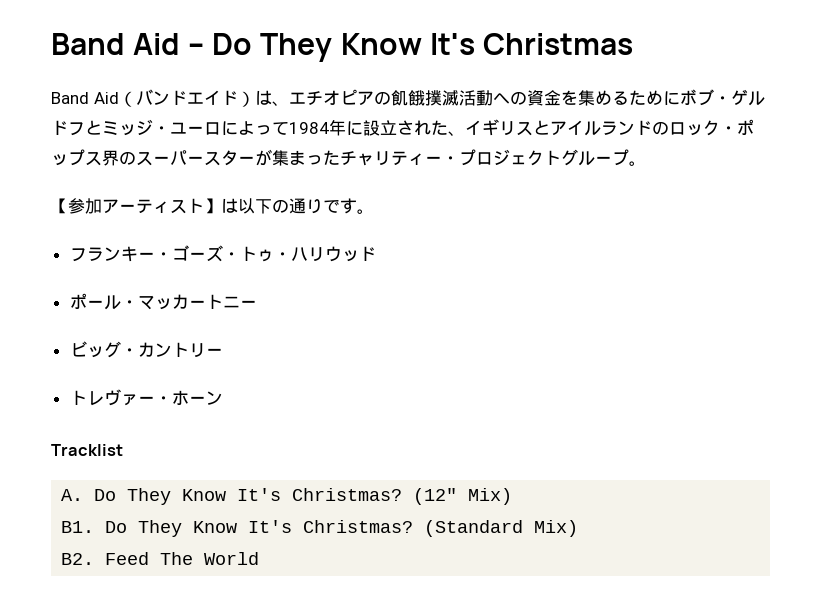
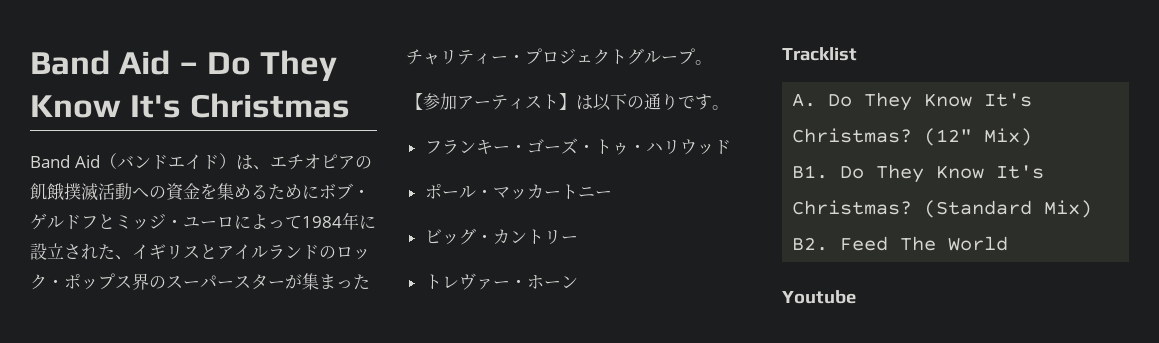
+ Youtube

